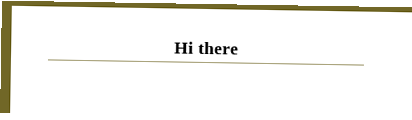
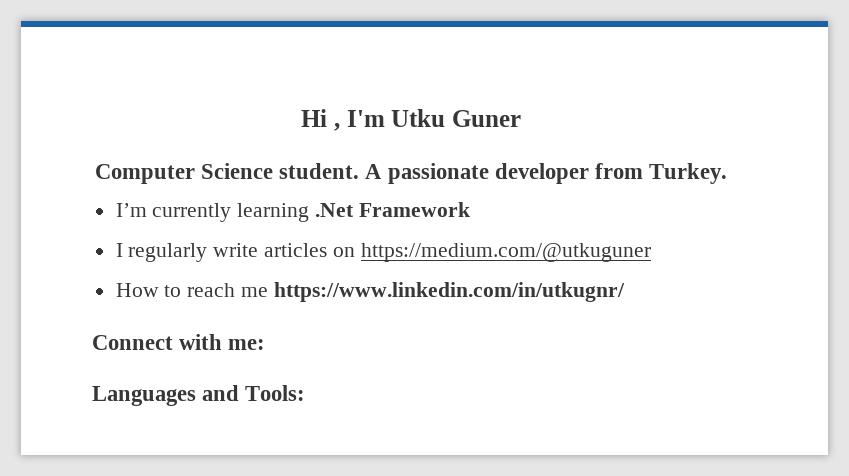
- Hi there
+ Hi , I'm Utku Guner
+ Computer Science student. A passionate developer from Turkey.
+ I’m currently learning .Net Framework
+ I regularly write articles on https://medium.com/@utkuguner
+ How to reach me https://www.linkedin.com/in/utkugnr/
+ Connect with me:
+ Languages and Tools:

